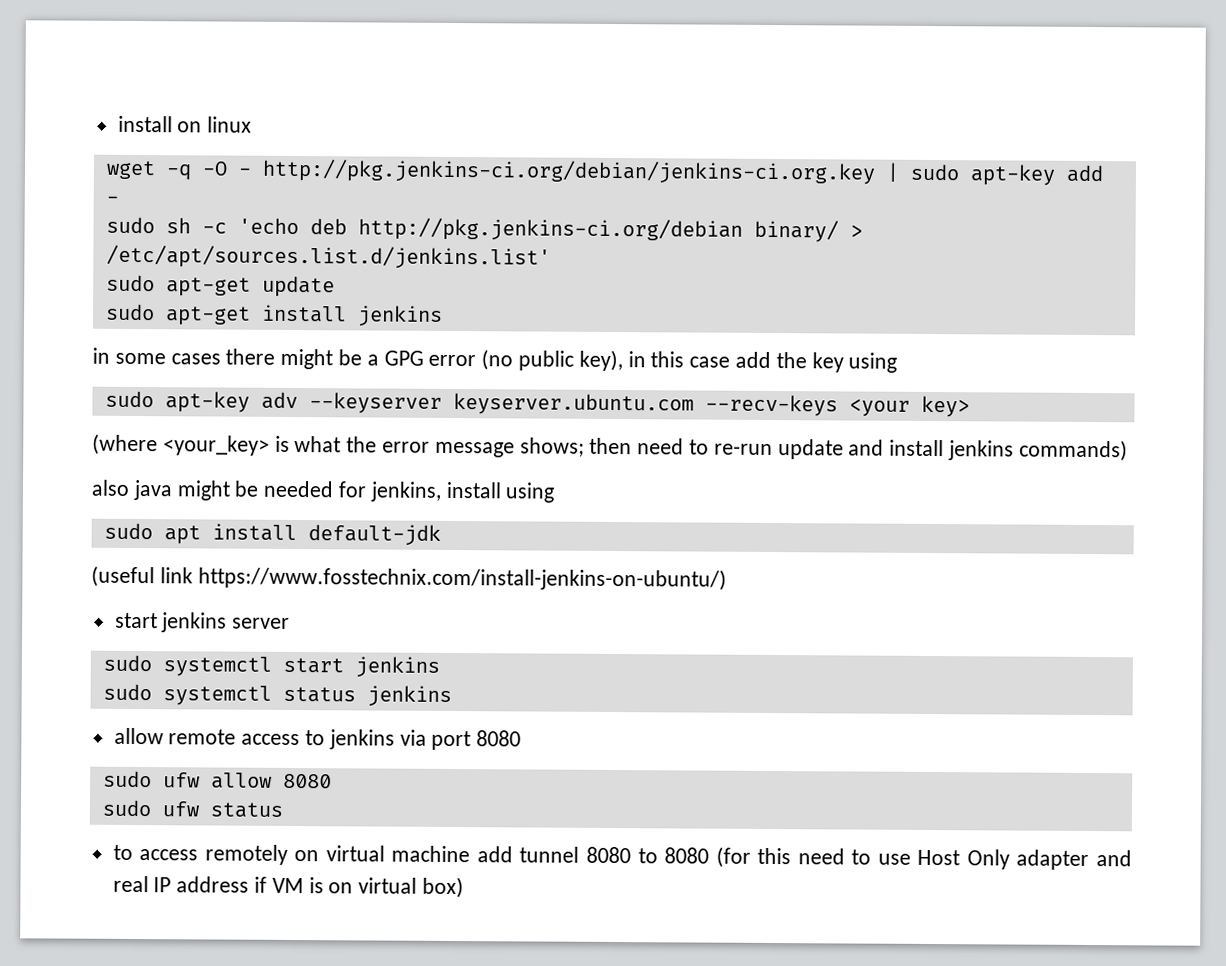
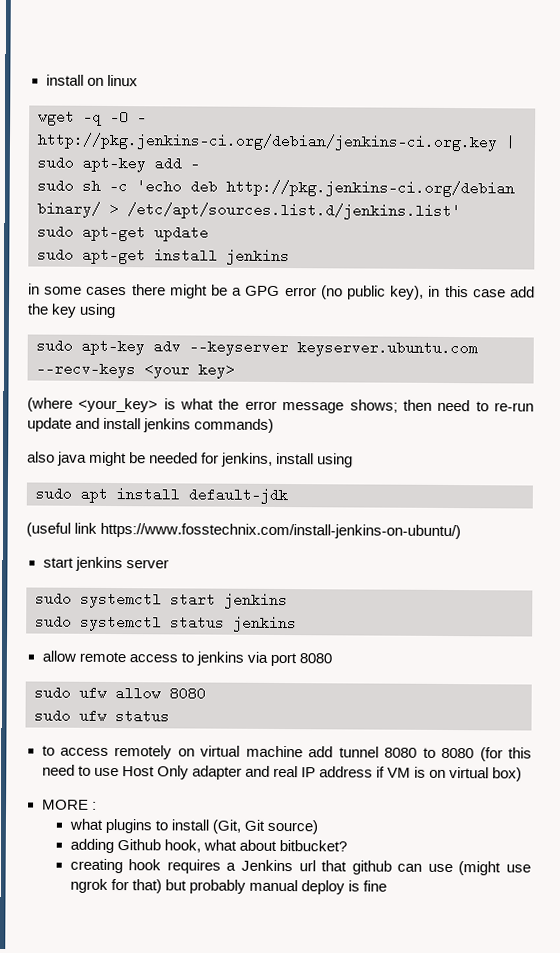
+ MORE :
+ what plugins to install (Git, Git source)
+ adding Github hook, what about bitbucket?
+ creating hook requires a Jenkins url that github can use (might use ngrok for that) but probably manual deploy is fine

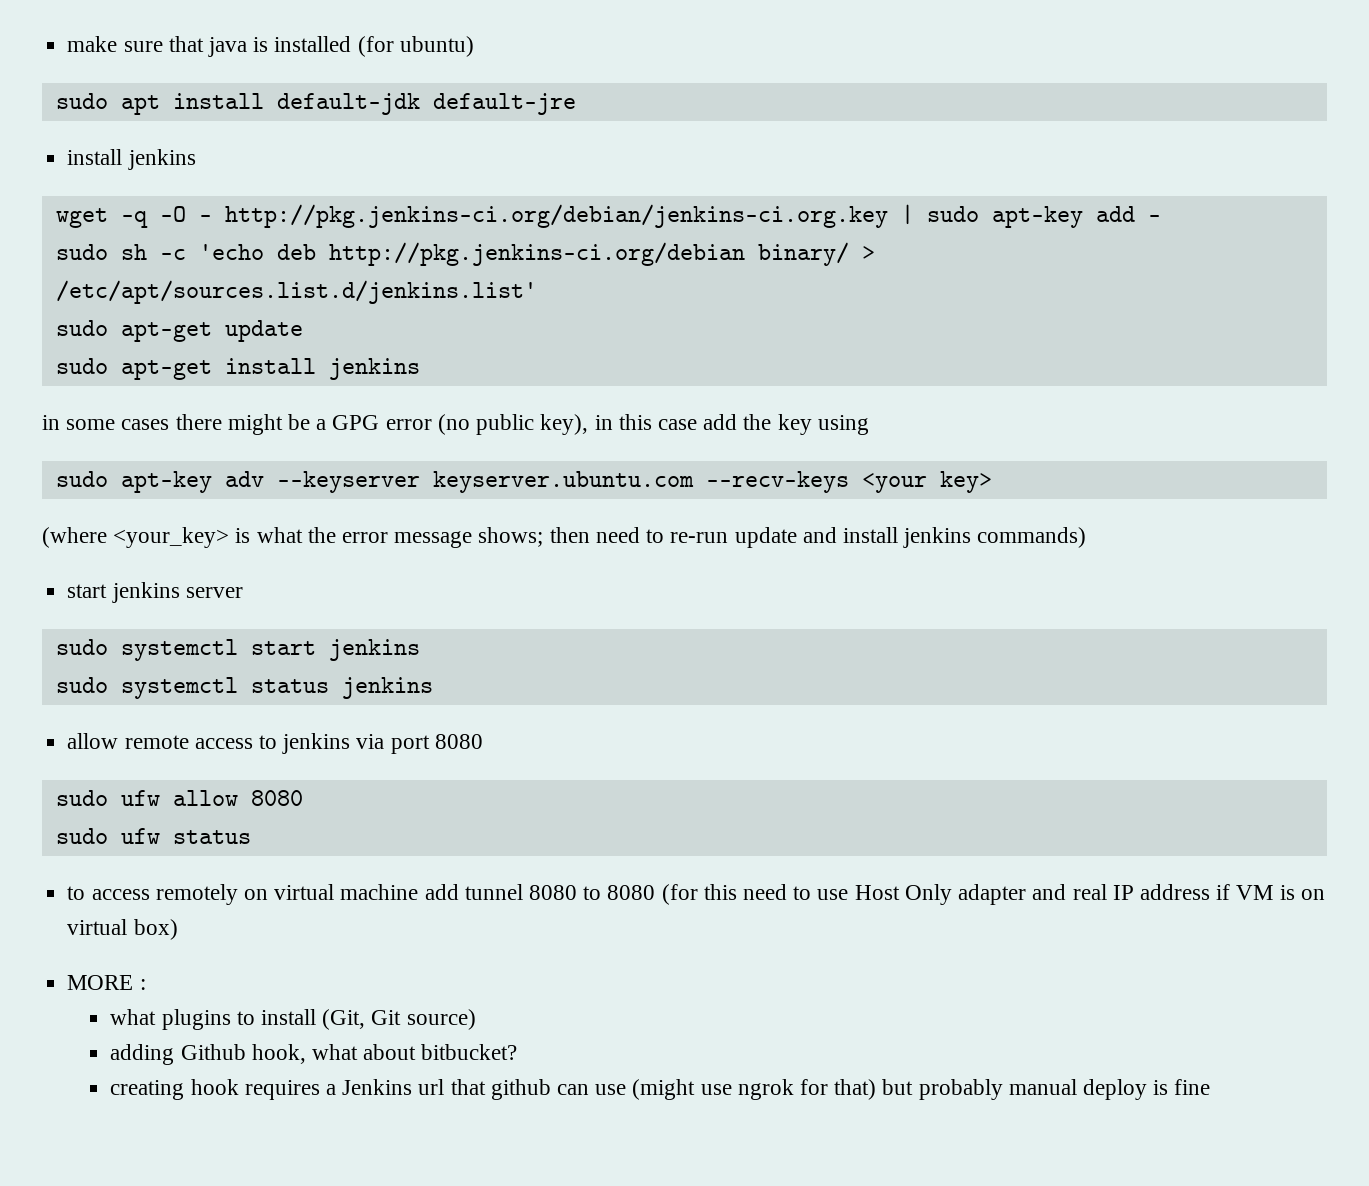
- install on linux
+ make sure that java is installed (for ubuntu)
+ sudo apt install default-jdk default-jre
+ install jenkins
- also java might be needed for jenkins, install using
- sudo apt install default-jdk
- (useful link https://www.fosstechnix.com/install-jenkins-on-ubuntu/)

